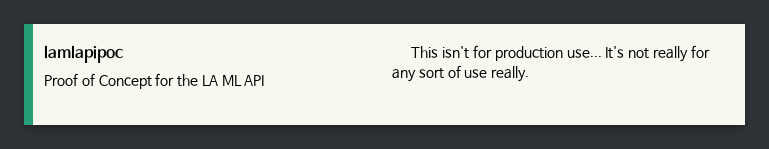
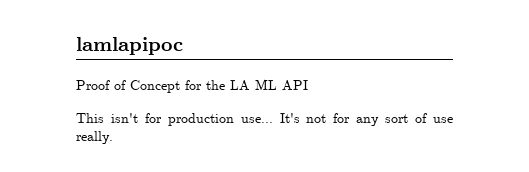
- It's not really for any sort of use really.
+ It's not for any sort of use really.

